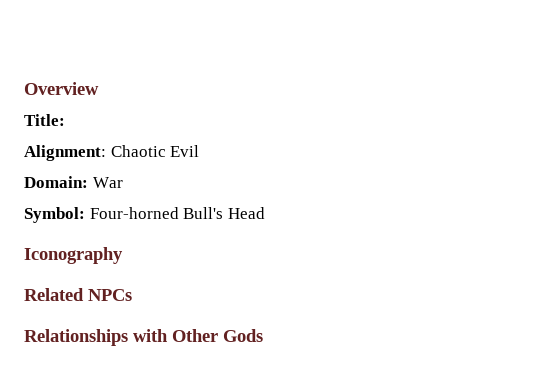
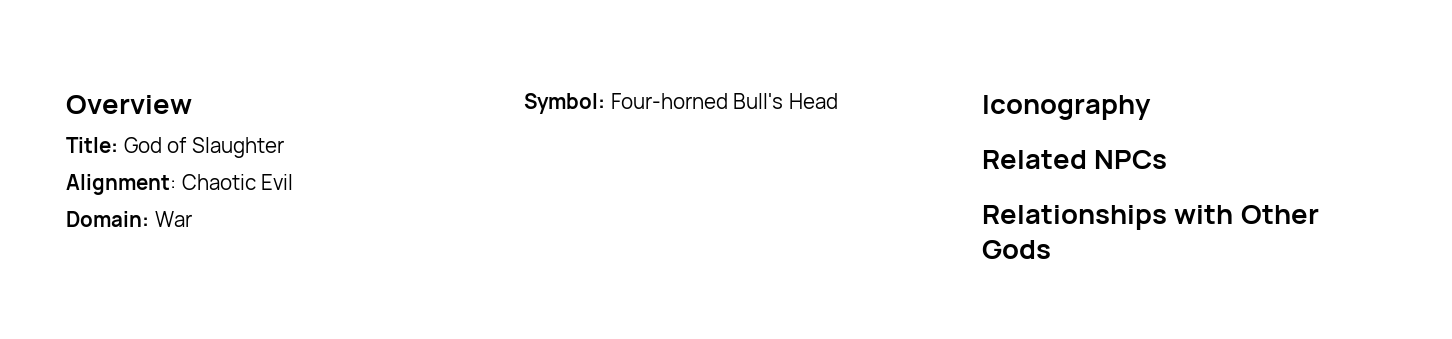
- Title:
+ Title: God of Slaughter

